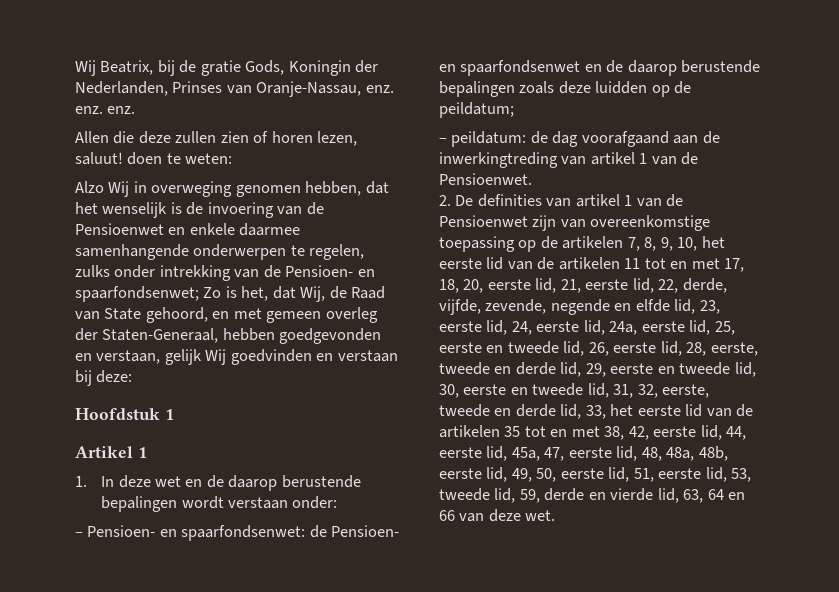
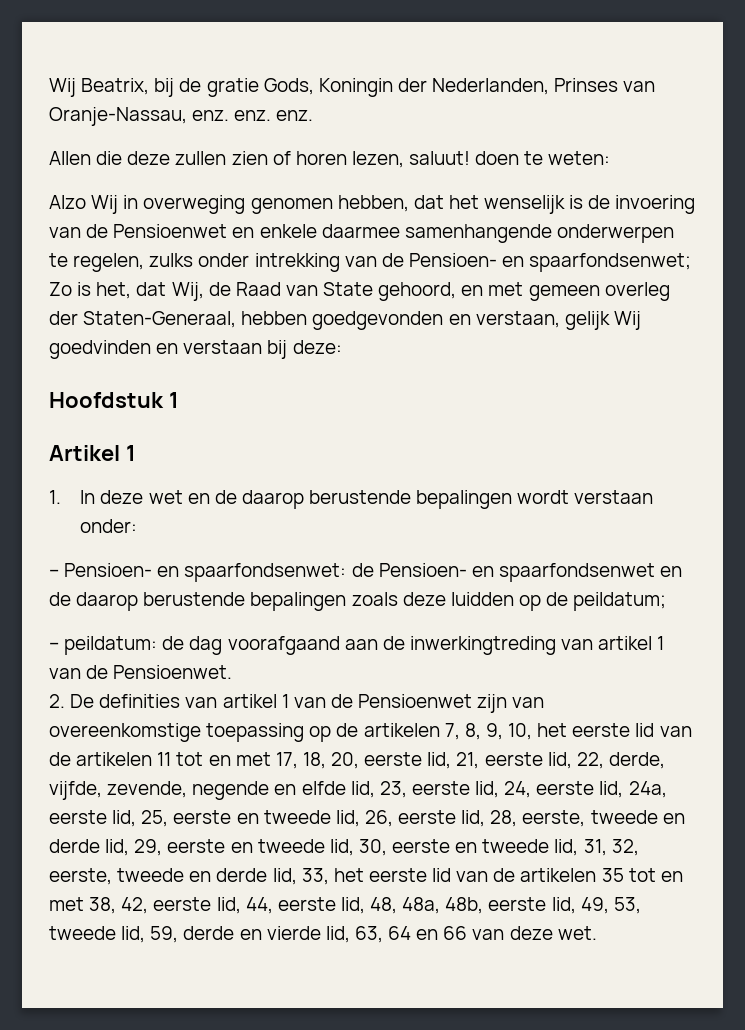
- 2. De definities van artikel 1 van de Pensioenwet zijn van overeenkomstige toepassing op de artikelen 7, 8, 9, 10, het eerste lid van de artikelen 11 tot en met 17, 18, 20, eerste lid, 21, eerste lid, 22, derde, vijfde, zevende, negende en elfde lid, 23, eerste lid, 24, eerste lid, 24a, eerste lid, 25, eerste en tweede lid, 26, eerste lid, 28, eerste, tweede en derde lid, 29, eerste en tweede lid, 30, eerste en tweede lid, 31, 32, eerste, tweede en derde lid, 33, het eerste lid van de artikelen 35 tot en met 38, 42, eerste lid, 44, eerste lid, 45a, 47, eerste lid, 48, 48a, 48b, eerste lid, 49, 50, eerste lid, 51, eerste lid, 53, tweede lid, 59, derde en vierde lid, 63, 64 en 66 van deze wet.
+ 2. De definities van artikel 1 van de Pensioenwet zijn van overeenkomstige toepassing op de artikelen 7, 8, 9, 10, het eerste lid van de artikelen 11 tot en met 17, 18, 20, eerste lid, 21, eerste lid, 22, derde, vijfde, zevende, negende en elfde lid, 23, eerste lid, 24, eerste lid, 24a, eerste lid, 25, eerste en tweede lid, 26, eerste lid, 28, eerste, tweede en derde lid, 29, eerste en tweede lid, 30, eerste en tweede lid, 31, 32, eerste, tweede en derde lid, 33, het eerste lid van de artikelen 35 tot en met 38, 42, eerste lid, 44, eerste lid, 48, 48a, 48b, eerste lid, 49, 53, tweede lid, 59, derde en vierde lid, 63, 64 en 66 van deze wet.

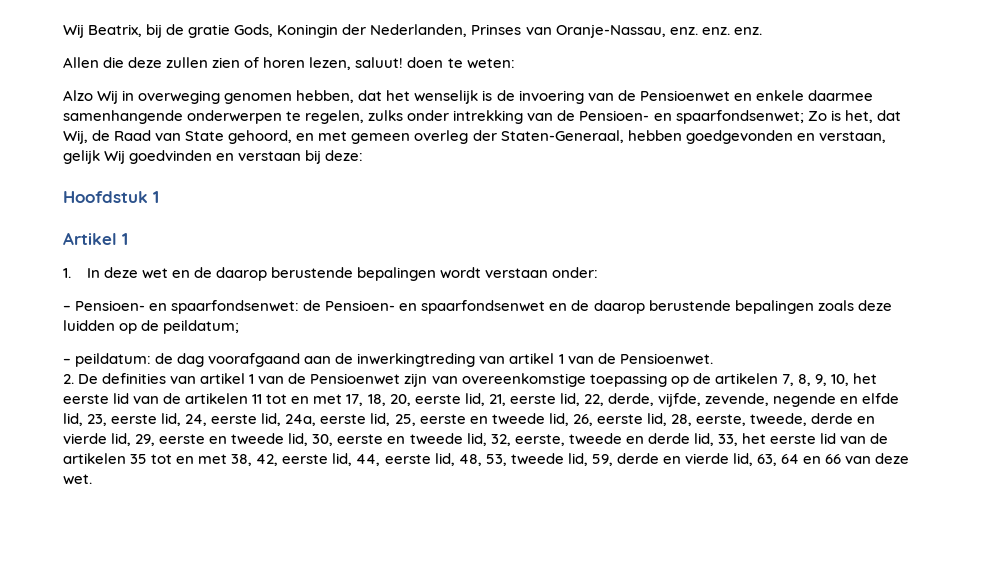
- 2. De definities van artikel 1 van de Pensioenwet zijn van overeenkomstige toepassing op de artikelen 7, 8, 9, 10, het eerste lid van de artikelen 11 tot en met 17, 18, 20, eerste lid, 21, eerste lid, 22, derde, vijfde, zevende, negende en elfde lid, 23, eerste lid, 24, eerste lid, 24a, eerste lid, 25, eerste en tweede lid, 26, eerste lid, 28, eerste, tweede en derde lid, 29, eerste en tweede lid, 30, eerste en tweede lid, 31, 32, eerste, tweede en derde lid, 33, het eerste lid van de artikelen 35 tot en met 38, 42, eerste lid, 44, eerste lid, 48, 48a, 48b, eerste lid, 49, 53, tweede lid, 59, derde en vierde lid, 63, 64 en 66 van deze wet.
+ 2. De definities van artikel 1 van de Pensioenwet zijn van overeenkomstige toepassing op de artikelen 7, 8, 9, 10, het eerste lid van de artikelen 11 tot en met 17, 18, 20, eerste lid, 21, eerste lid, 22, derde, vijfde, zevende, negende en elfde lid, 23, eerste lid, 24, eerste lid, 24a, eerste lid, 25, eerste en tweede lid, 26, eerste lid, 28, eerste, tweede, derde en vierde lid, 29, eerste en tweede lid, 30, eerste en tweede lid, 32, eerste, tweede en derde lid, 33, het eerste lid van de artikelen 35 tot en met 38, 42, eerste lid, 44, eerste lid, 48, 53, tweede lid, 59, derde en vierde lid, 63, 64 en 66 van deze wet.

